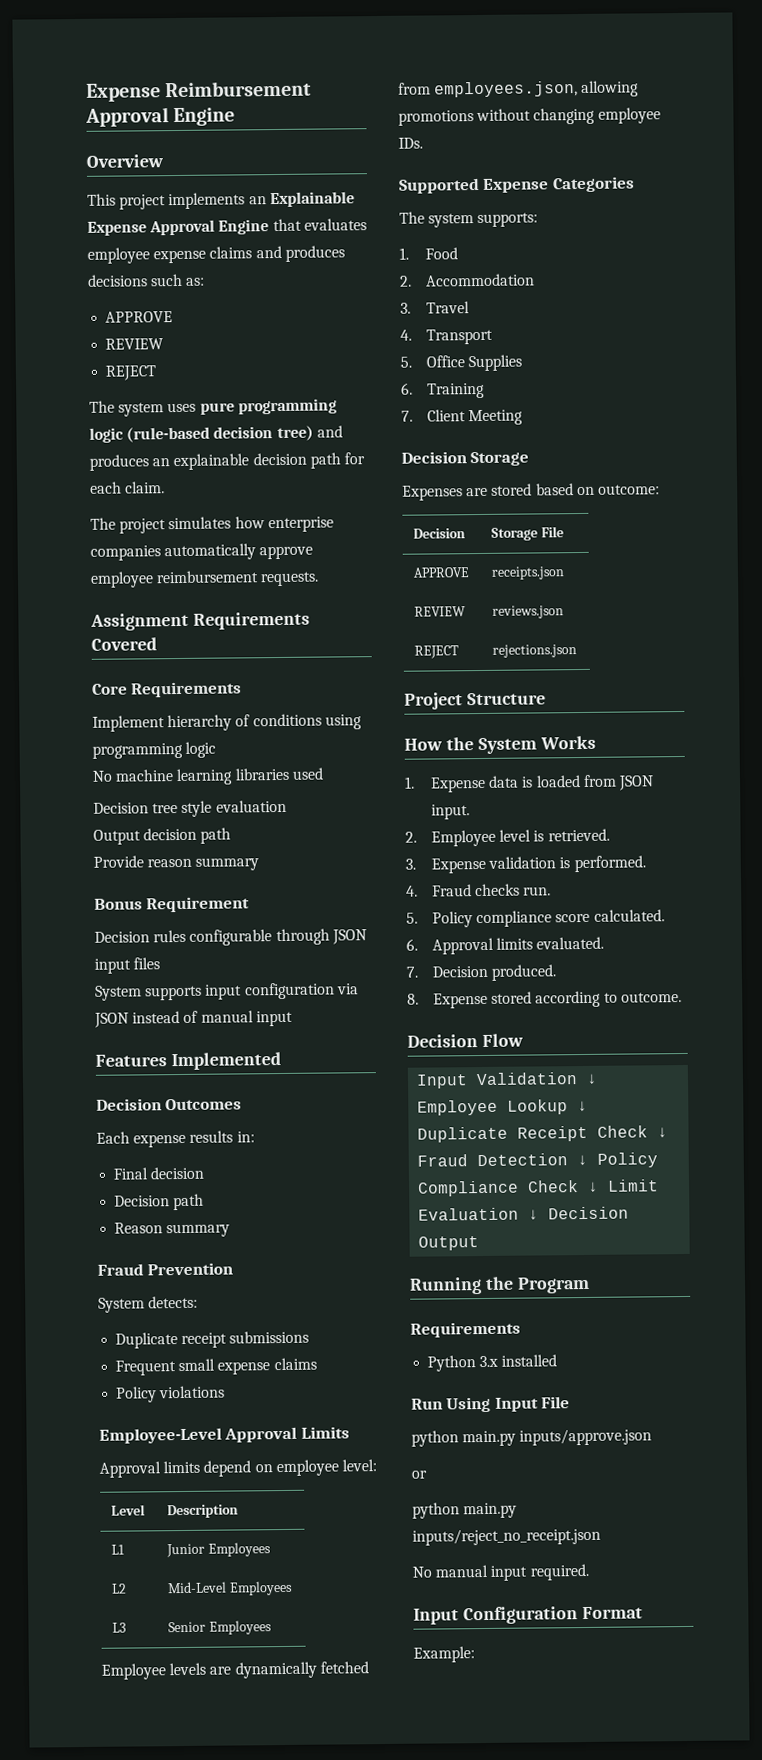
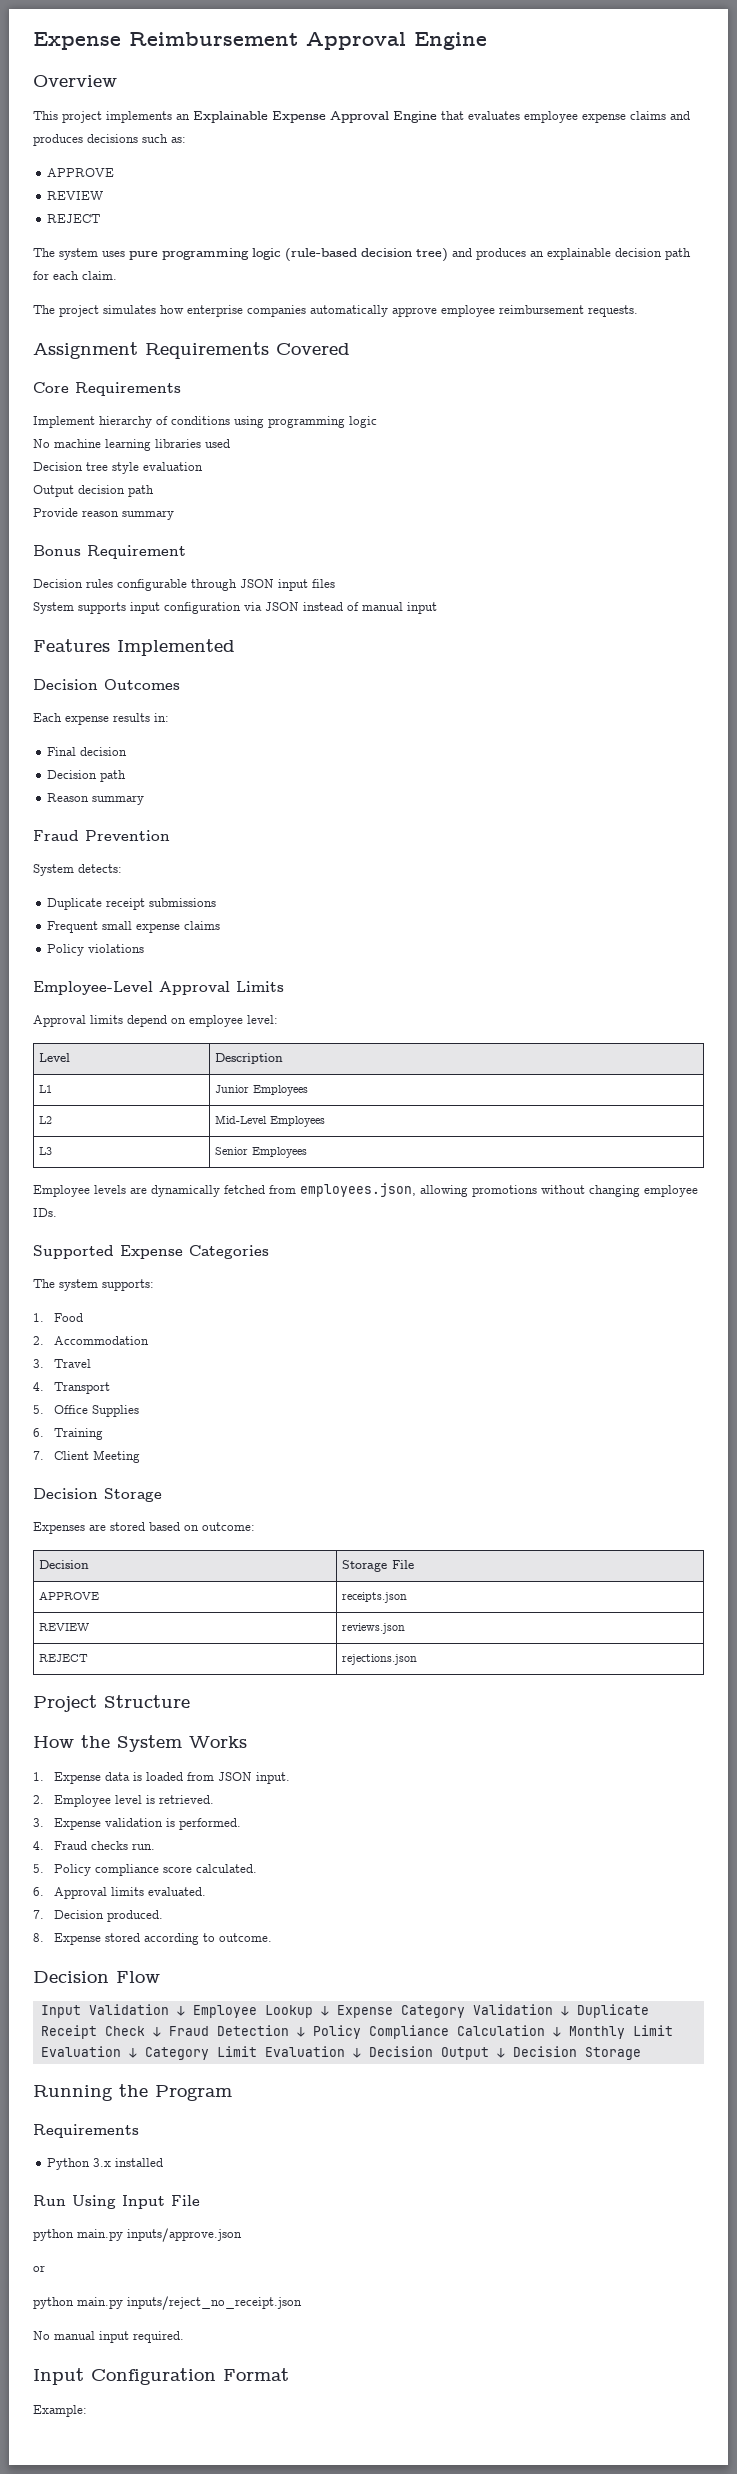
- Input Validation ↓ Employee Lookup ↓ Duplicate Receipt Check ↓ Fraud Detection ↓ Policy Compliance Check ↓ Limit Evaluation ↓ Decision Output
+ Input Validation ↓ Employee Lookup ↓ Expense Category Validation ↓ Duplicate Receipt Check ↓ Fraud Detection ↓ Policy Compliance Calculation ↓ Monthly Limit Evaluation ↓ Category Limit Evaluation ↓ Decision Output ↓ Decision Storage

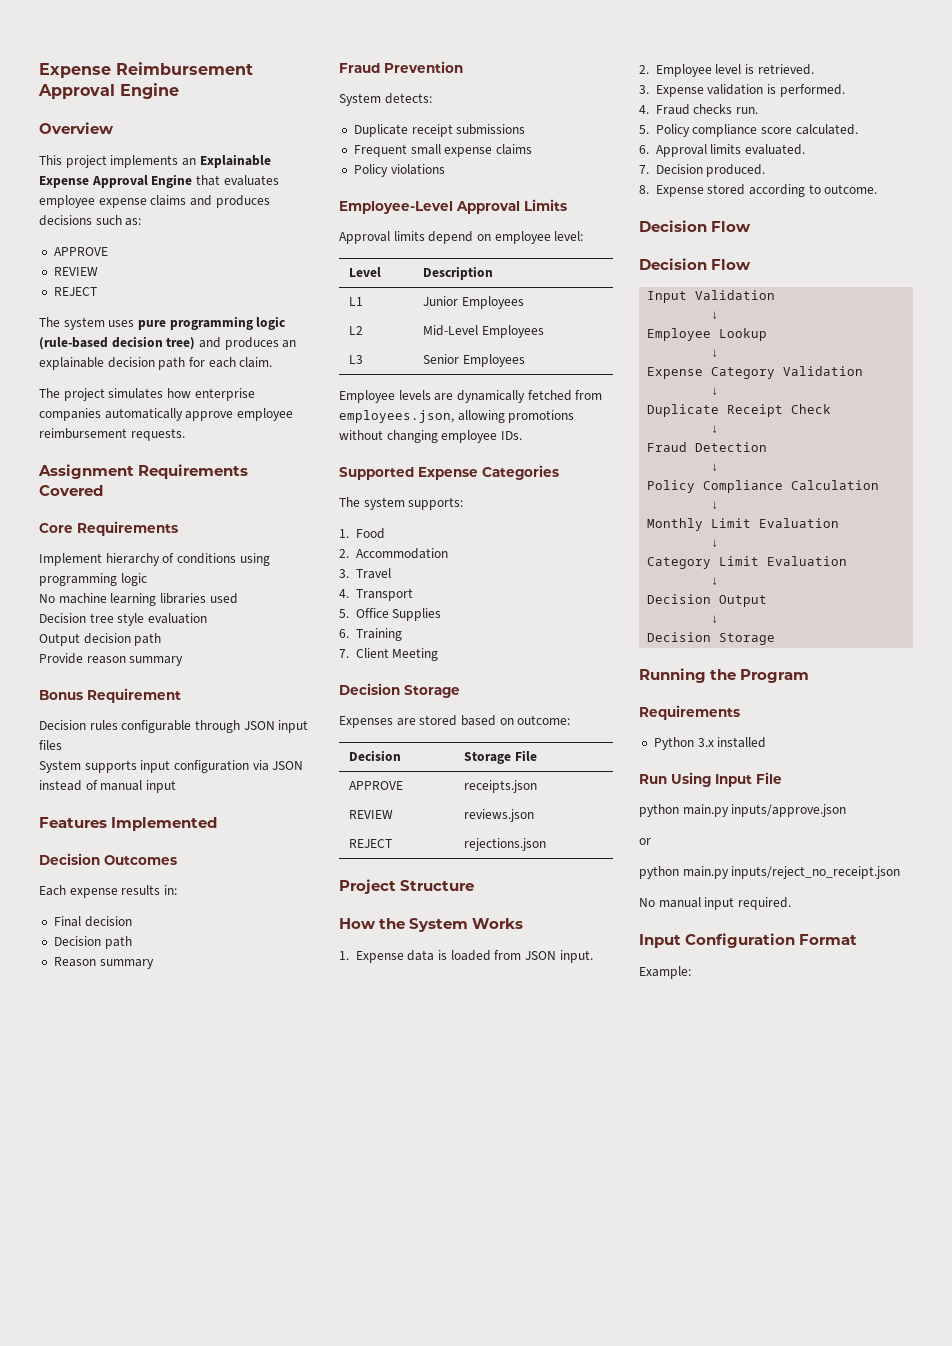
  8. Expense stored according to outcome.
+ Decision Flow
- Input Validation ↓ Employee Lookup ↓ Expense Category Validation ↓ Duplicate Receipt Check ↓ Fraud Detection ↓ Policy Compliance Calculation ↓ Monthly Limit Evaluation ↓ Category Limit Evaluation ↓ Decision Output ↓ Decision Storage
+ Input Validation
+ ↓
+ Employee Lookup
+ ↓
+ Expense Category Validation
+ ↓
+ Duplicate Receipt Check
+ ↓
+ Fraud Detection
+ ↓
+ Policy Compliance Calculation
+ ↓
+ Monthly Limit Evaluation
+ ↓
+ Category Limit Evaluation
+ ↓
+ Decision Output
+ ↓
+ Decision Storage

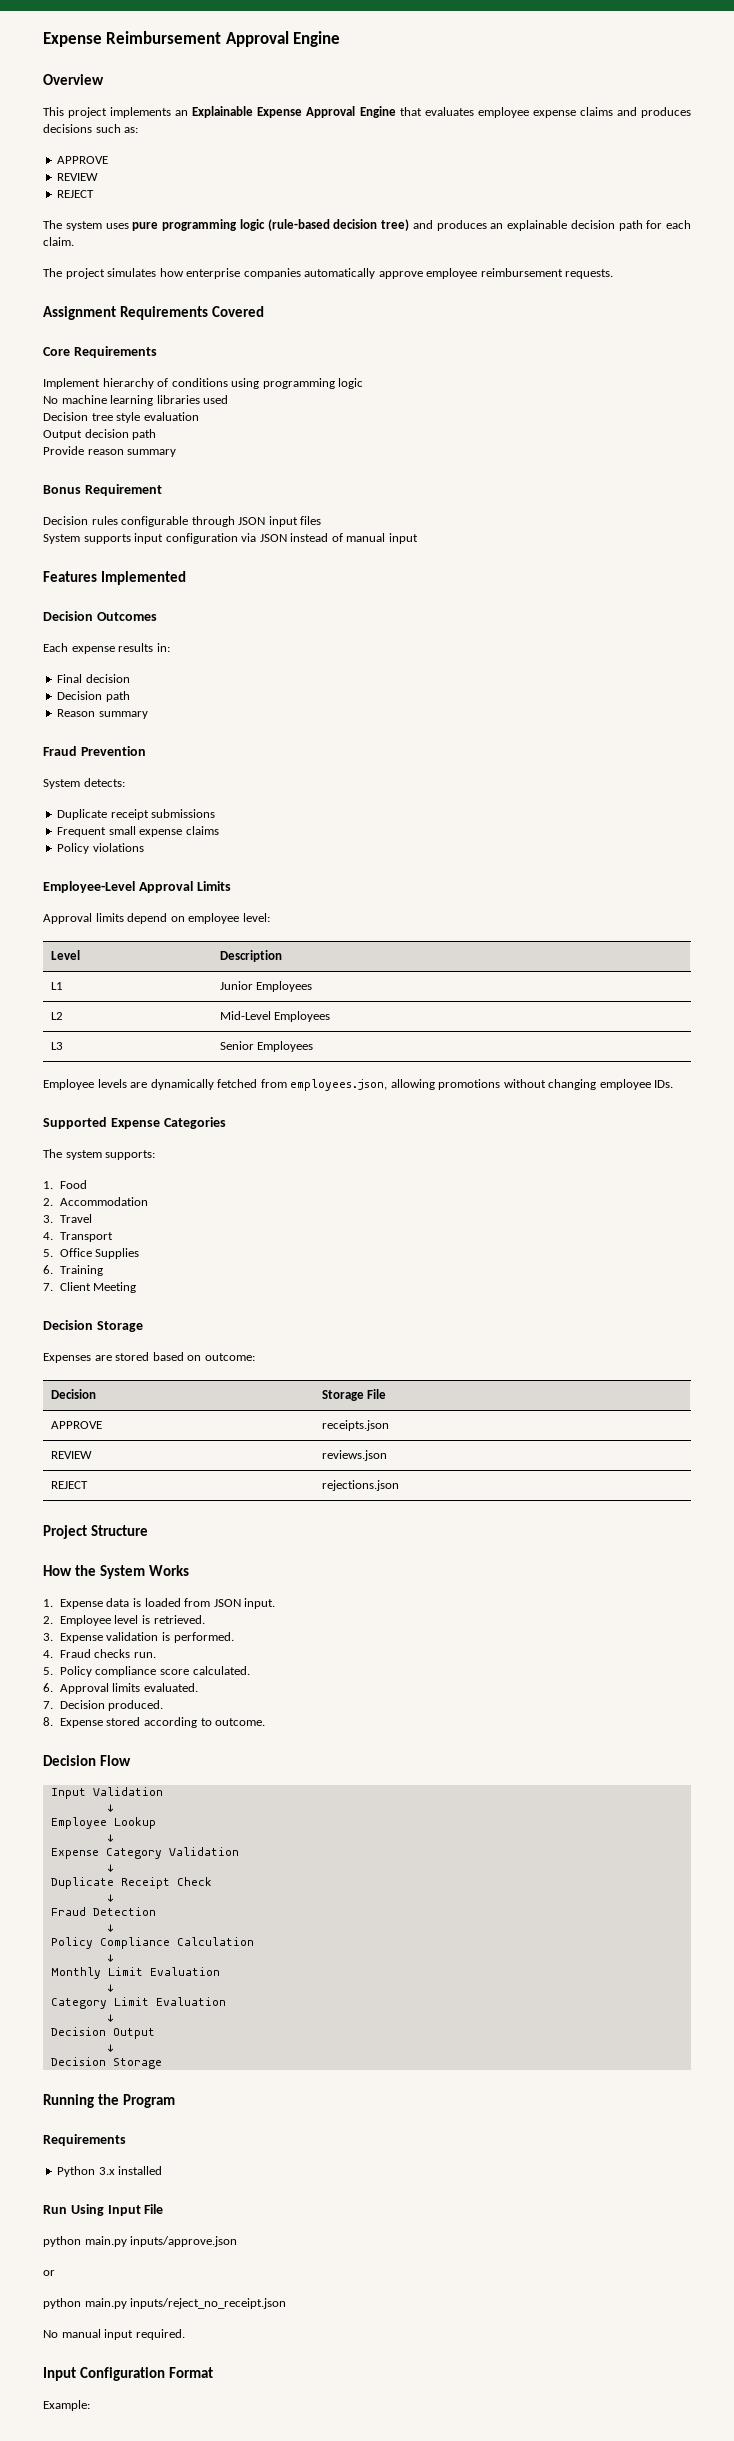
  8. Expense stored according to outcome.
- Decision Flow

